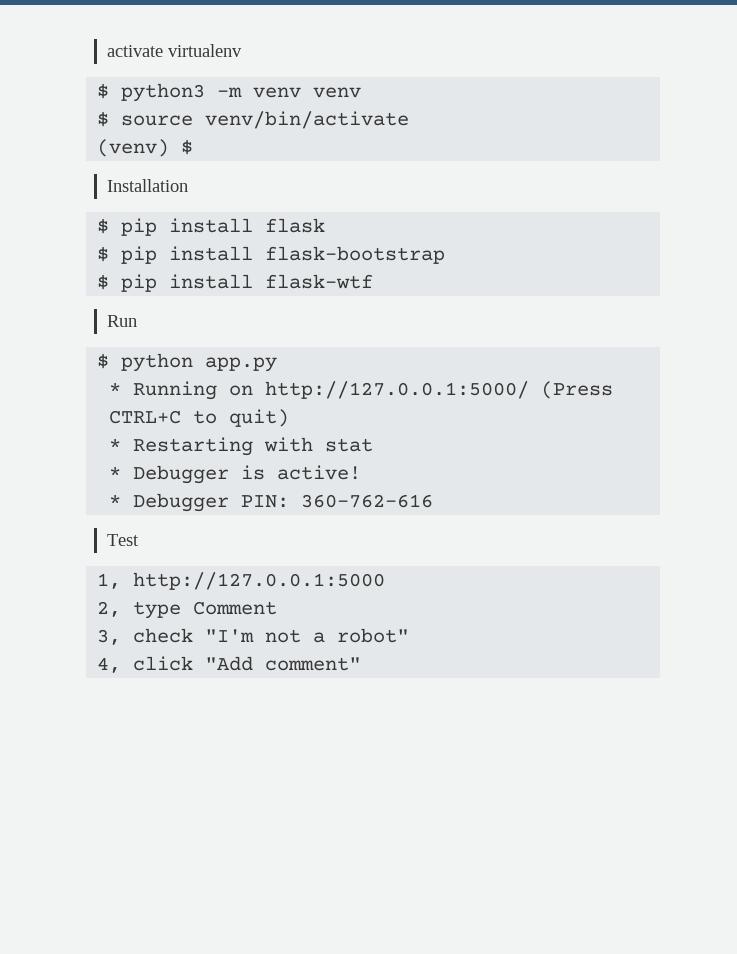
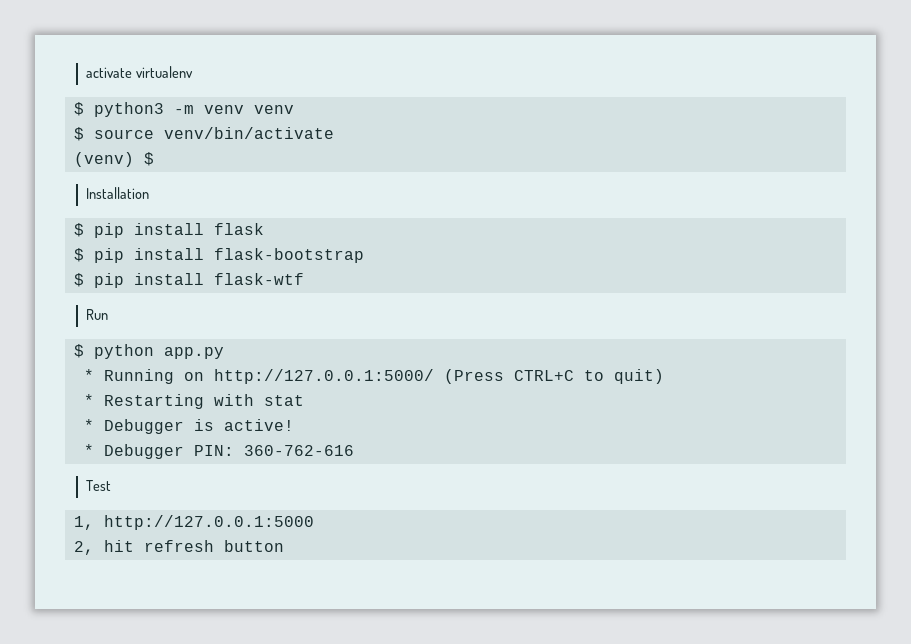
- 2, type Comment
- 3, check "I'm not a robot"
- 4, click "Add comment"
+ 2, hit refresh button

